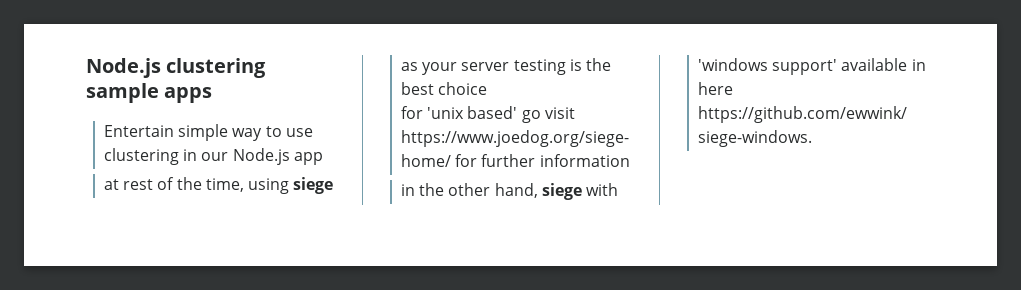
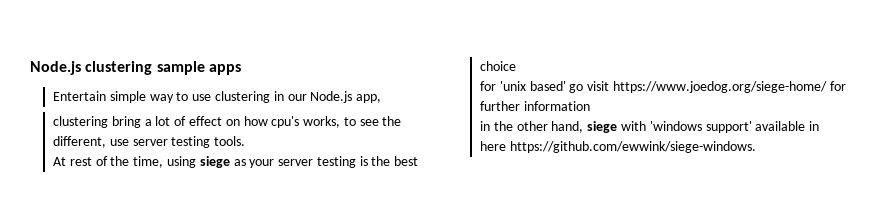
- Entertain simple way to use clustering in our Node.js app
- at rest of the time, using siege as your server testing is the best choice
+ Entertain simple way to use clustering in our Node.js app,
+ clustering bring a lot of effect on how cpu's works, to see the different, use server testing tools.
+ At rest of the time, using siege as your server testing is the best choice

